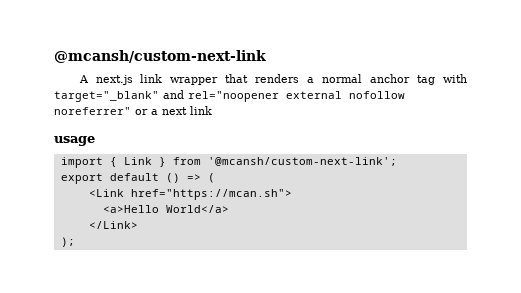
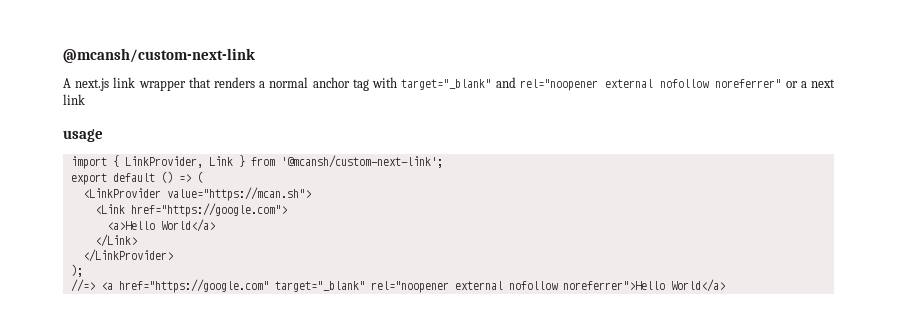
- import { Link } from '@mcansh/custom-next-link';
+ import { LinkProvider, Link } from '@mcansh/custom-next-link';
+ <LinkProvider value="https://mcan.sh">
- <Link href="https://mcan.sh">
+ <Link href="https://google.com">
+ </LinkProvider>
+ //=> <a href="https://google.com" target="_blank" rel="noopener external nofollow noreferrer">Hello World</a>

